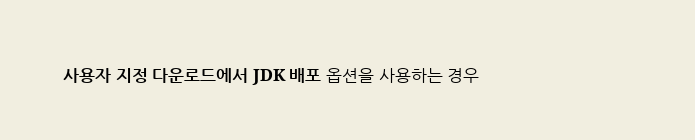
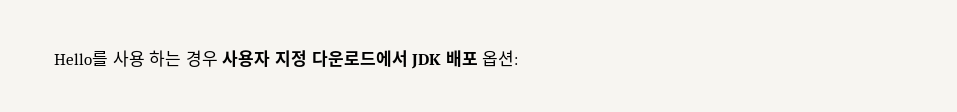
- 사용자 지정 다운로드에서 JDK 배포 옵션을 사용하는 경우
+ Hello를 사용 하는 경우 사용자 지정 다운로드에서 JDK 배포 옵션:

